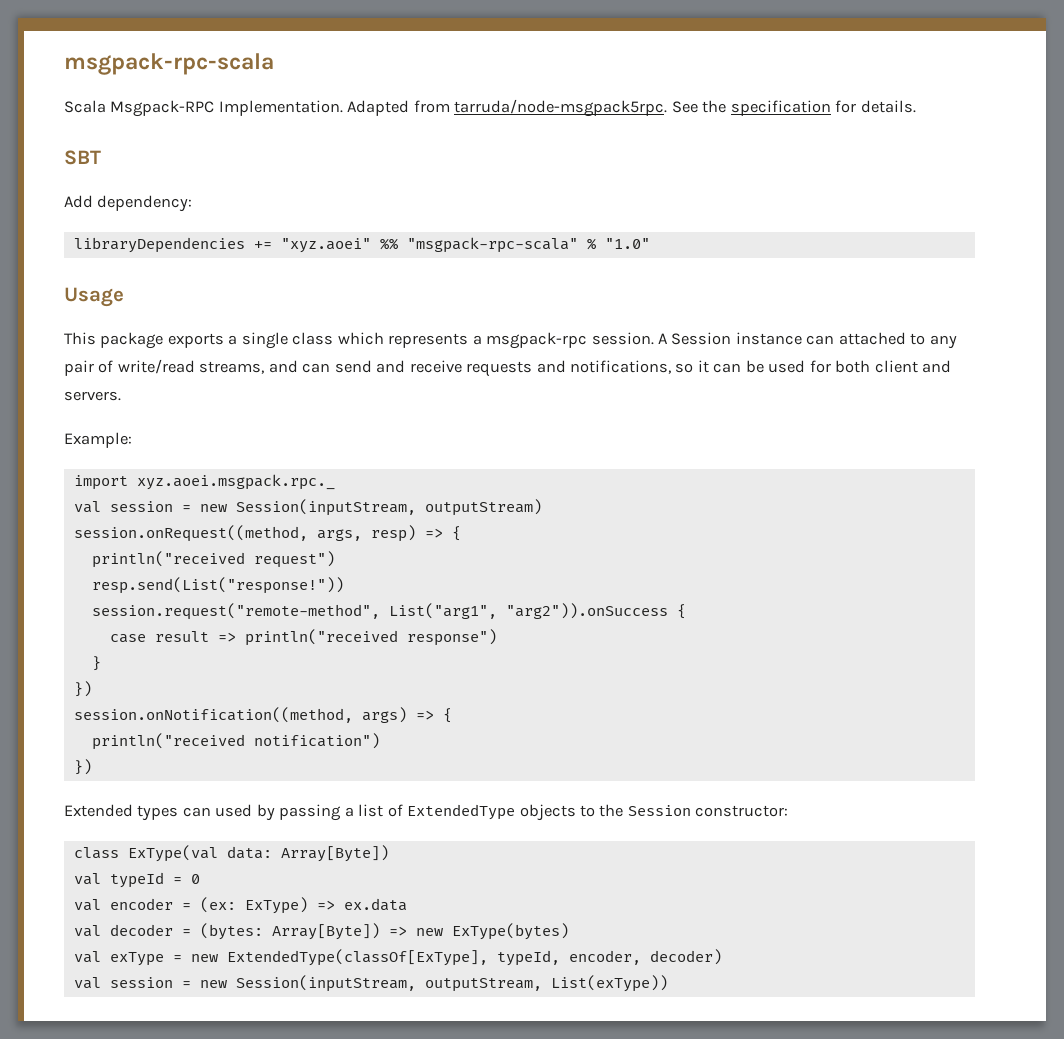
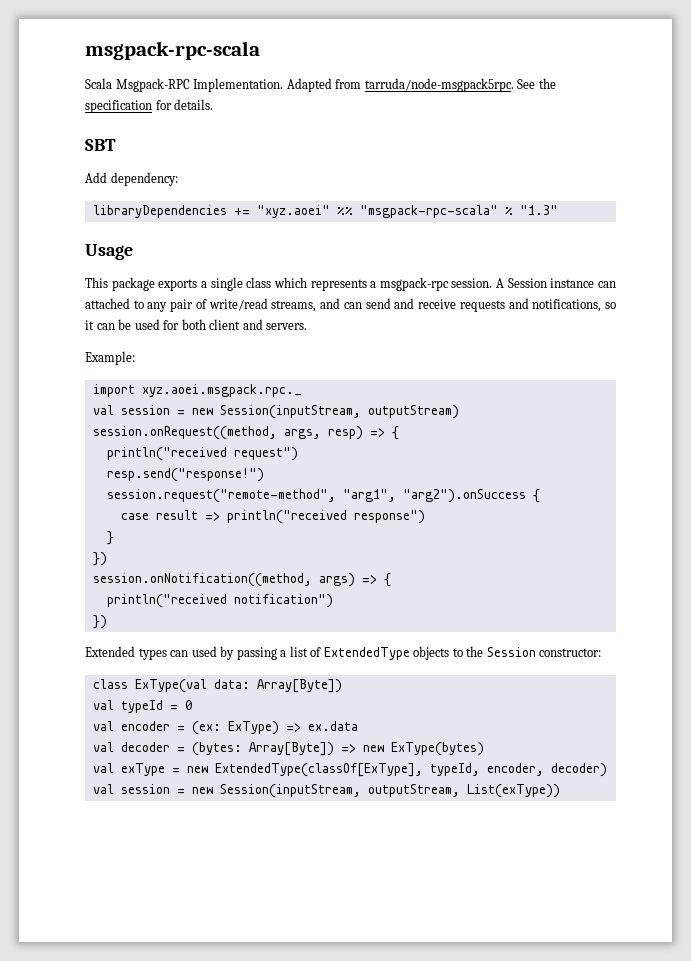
- libraryDependencies += "xyz.aoei" %% "msgpack-rpc-scala" % "1.0"
+ libraryDependencies += "xyz.aoei" %% "msgpack-rpc-scala" % "1.3"
- resp.send(List("response!"))
+ resp.send("response!")
- session.request("remote-method", List("arg1", "arg2")).onSuccess {
+ session.request("remote-method", "arg1", "arg2").onSuccess {

